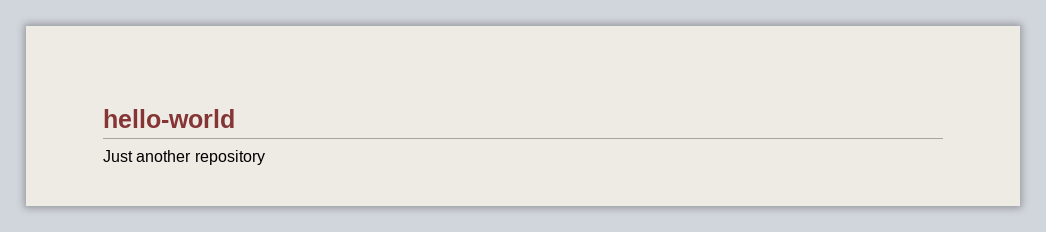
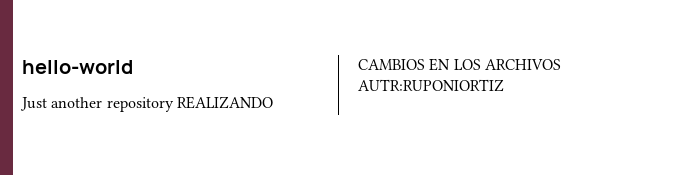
- Just another repository
+ Just another repository REALIZANDO CAMBIOS EN LOS ARCHIVOS AUTR:RUPONIORTIZ

